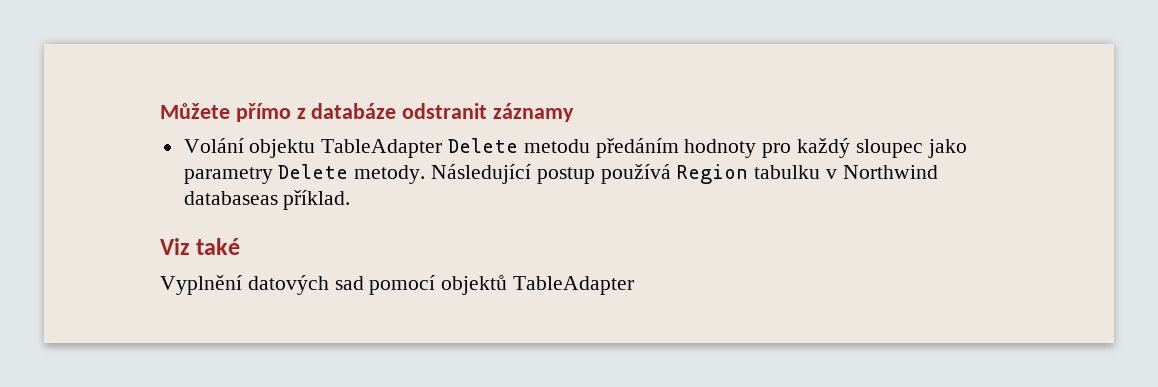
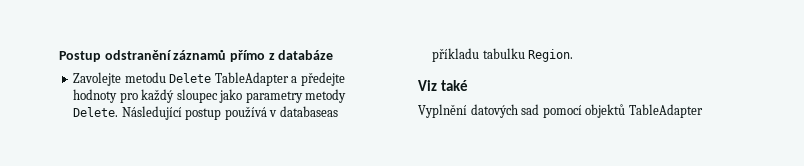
- Můžete přímo z databáze odstranit záznamy
- Volání objektu TableAdapter Delete metodu předáním hodnoty pro každý sloupec jako parametry Delete metody.
+ Postup odstranění záznamů přímo z databáze
+ Zavolejte metodu Delete TableAdapter a předejte hodnoty pro každý sloupec jako parametry metody Delete.
- Následující postup používá Region tabulku v Northwind databaseas příklad.
+ Následující postup používá v databaseas příkladu tabulku Region.

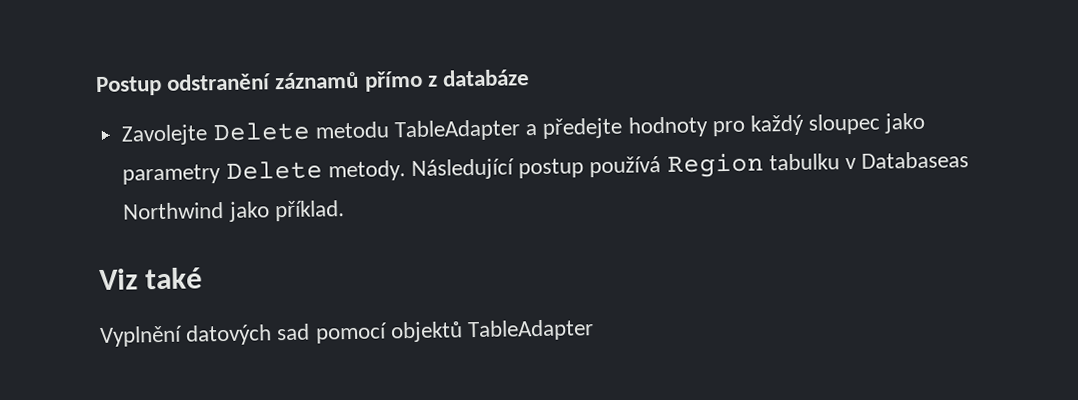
- Zavolejte metodu Delete TableAdapter a předejte hodnoty pro každý sloupec jako parametry metody Delete.
+ Zavolejte Delete metodu TableAdapter a předejte hodnoty pro každý sloupec jako parametry Delete metody.
- Následující postup používá v databaseas příkladu tabulku Region.
+ Následující postup používá Region tabulku v Databaseas Northwind jako příklad.

